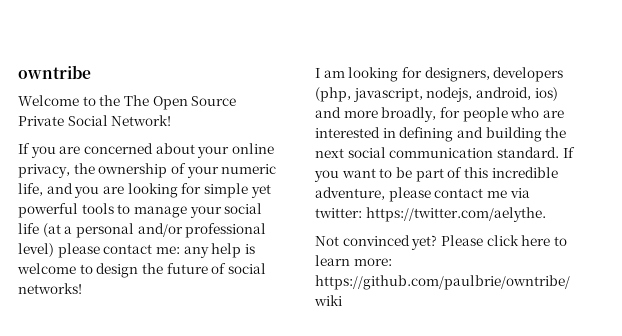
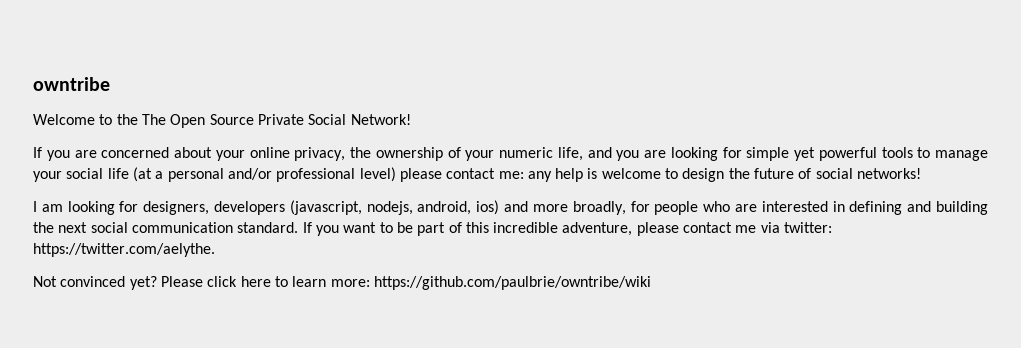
- I am looking for designers, developers (php, javascript, nodejs, android, ios) and more broadly, for people who are interested in defining and building the next social communication standard.
+ I am looking for designers, developers (javascript, nodejs, android, ios) and more broadly, for people who are interested in defining and building the next social communication standard.

